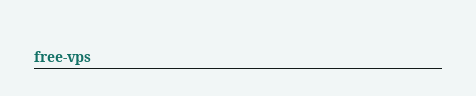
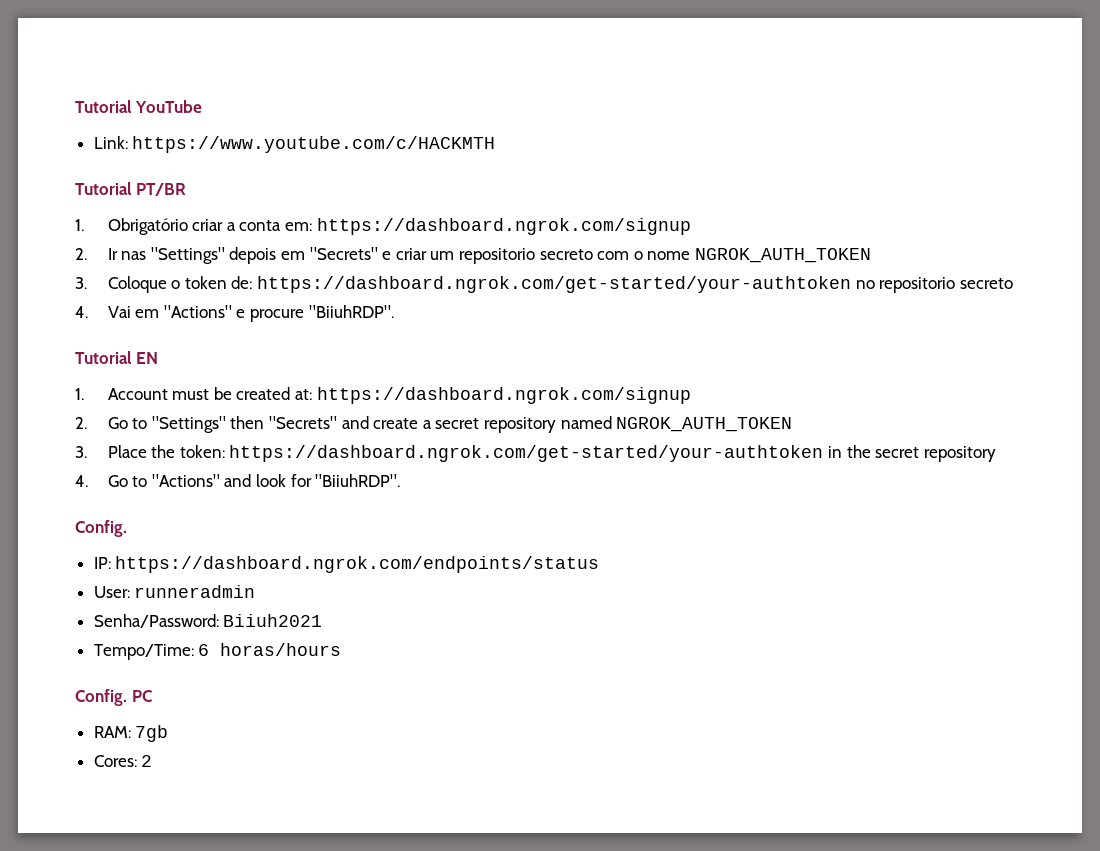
- free-vps
+ Tutorial YouTube
+ Link: https://www.youtube.com/c/HACKMTH
+ Tutorial PT/BR
+ 1. Obrigatório criar a conta em: https://dashboard.ngrok.com/signup
+ 2. Ir nas "Settings" depois em "Secrets" e criar um repositorio secreto com o nome NGROK_AUTH_TOKEN
+ 3. Coloque o token de: https://dashboard.ngrok.com/get-started/your-authtoken no repositorio secreto
+ 4. Vai em "Actions" e procure "BiiuhRDP".
+ Tutorial EN
+ 1. Account must be created at: https://dashboard.ngrok.com/signup
+ 2. Go to "Settings" then "Secrets" and create a secret repository named NGROK_AUTH_TOKEN
+ 3. Place the token: https://dashboard.ngrok.com/get-started/your-authtoken in the secret repository
+ 4. Go to "Actions" and look for "BiiuhRDP".
+ Config.
+ IP: https://dashboard.ngrok.com/endpoints/status
+ User: runneradmin
+ Senha/Password: Biiuh2021
+ Tempo/Time: 6 horas/hours
+ Config. PC
+ RAM: 7gb
+ Cores: 2

